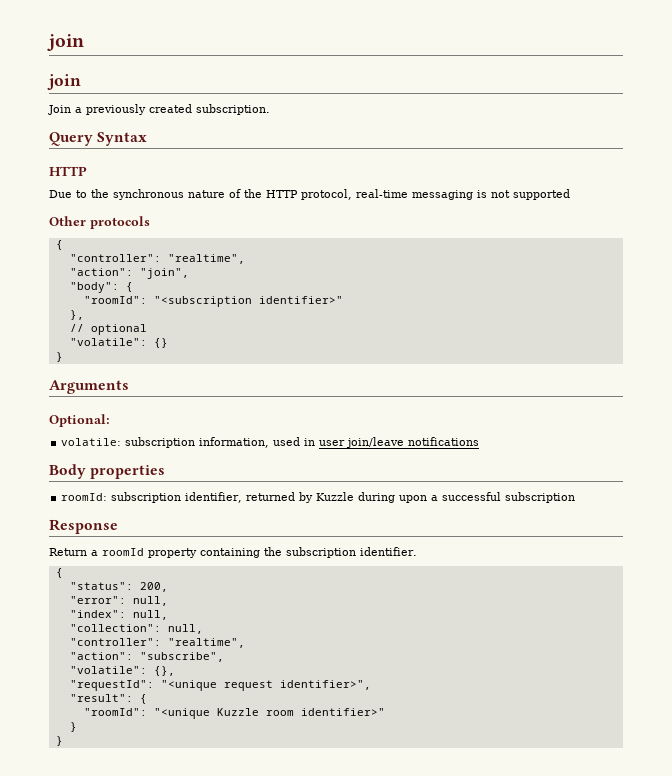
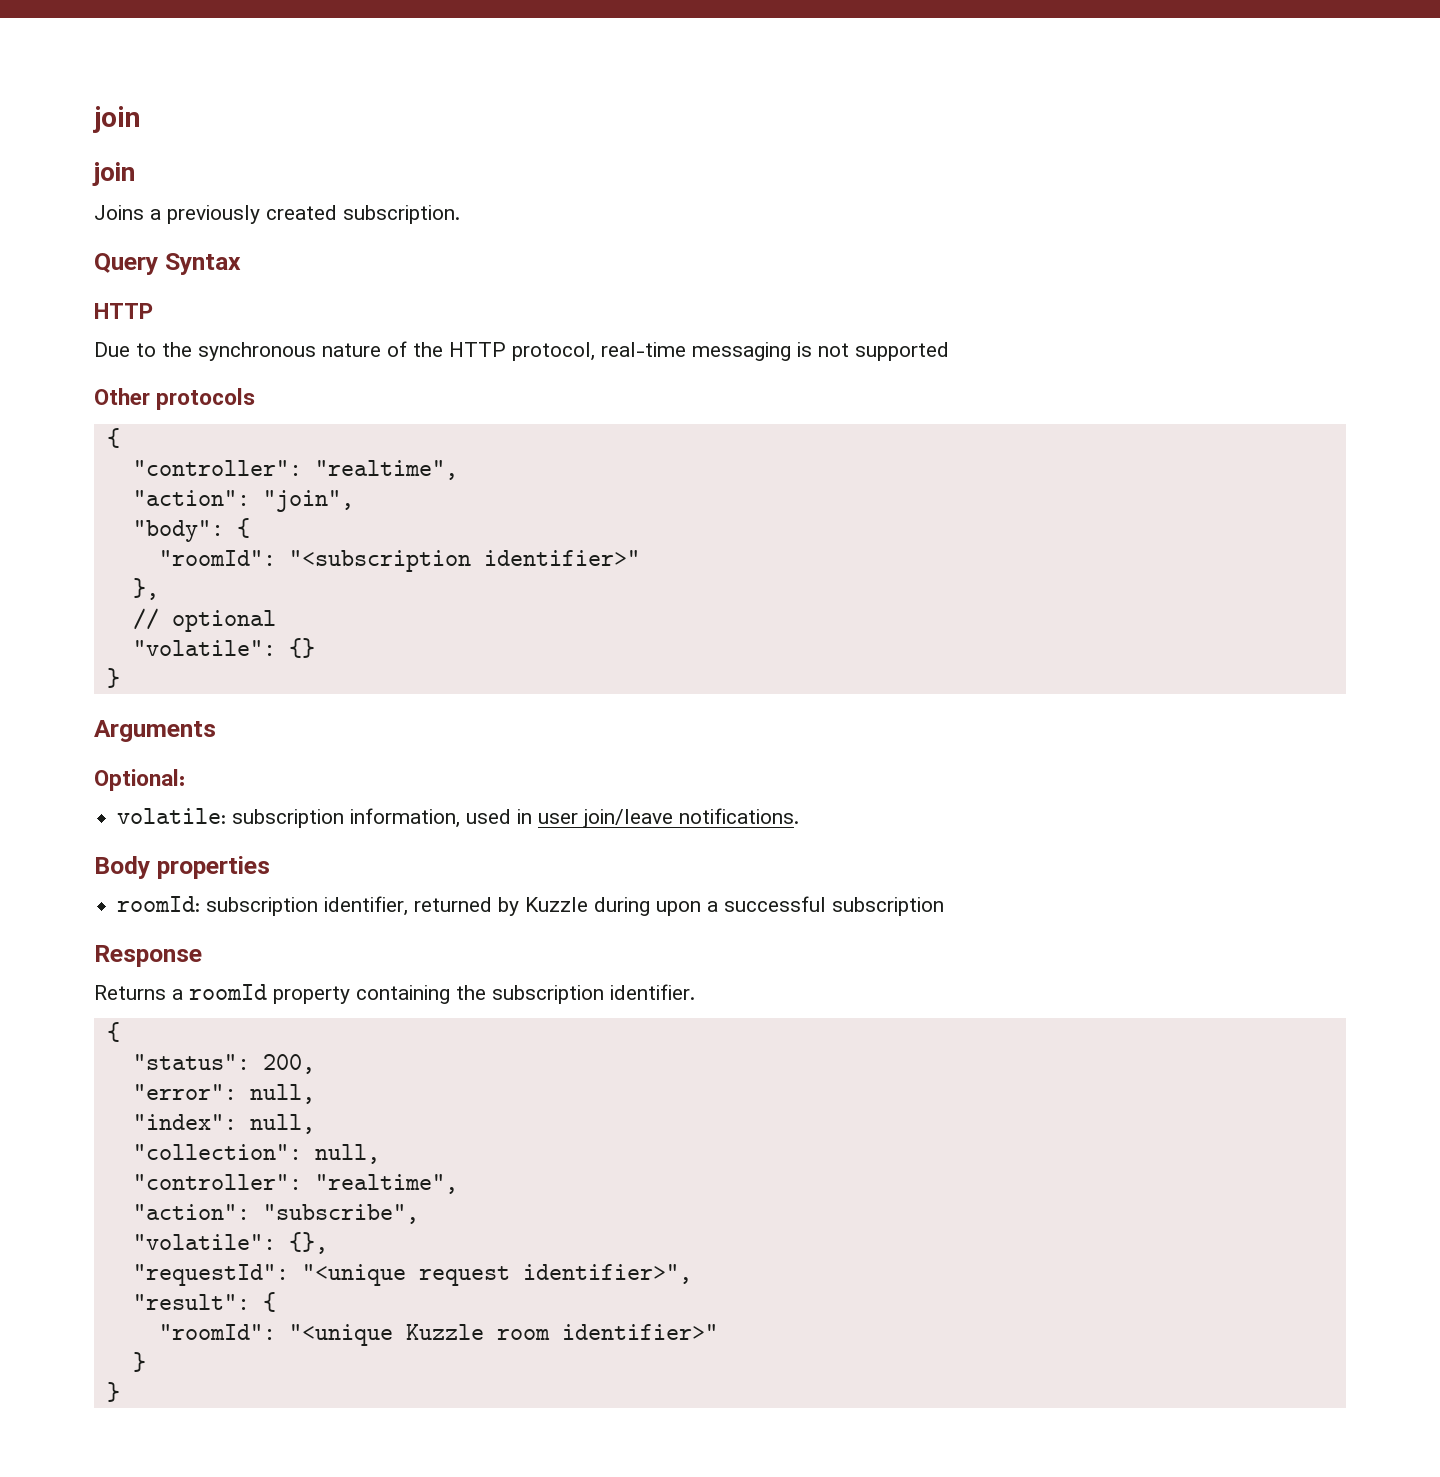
- Join a previously created subscription.
+ Joins a previously created subscription.
- volatile: subscription information, used in user join/leave notifications
+ volatile: subscription information, used in user join/leave notifications.
- Return a roomId property containing the subscription identifier.
+ Returns a roomId property containing the subscription identifier.

